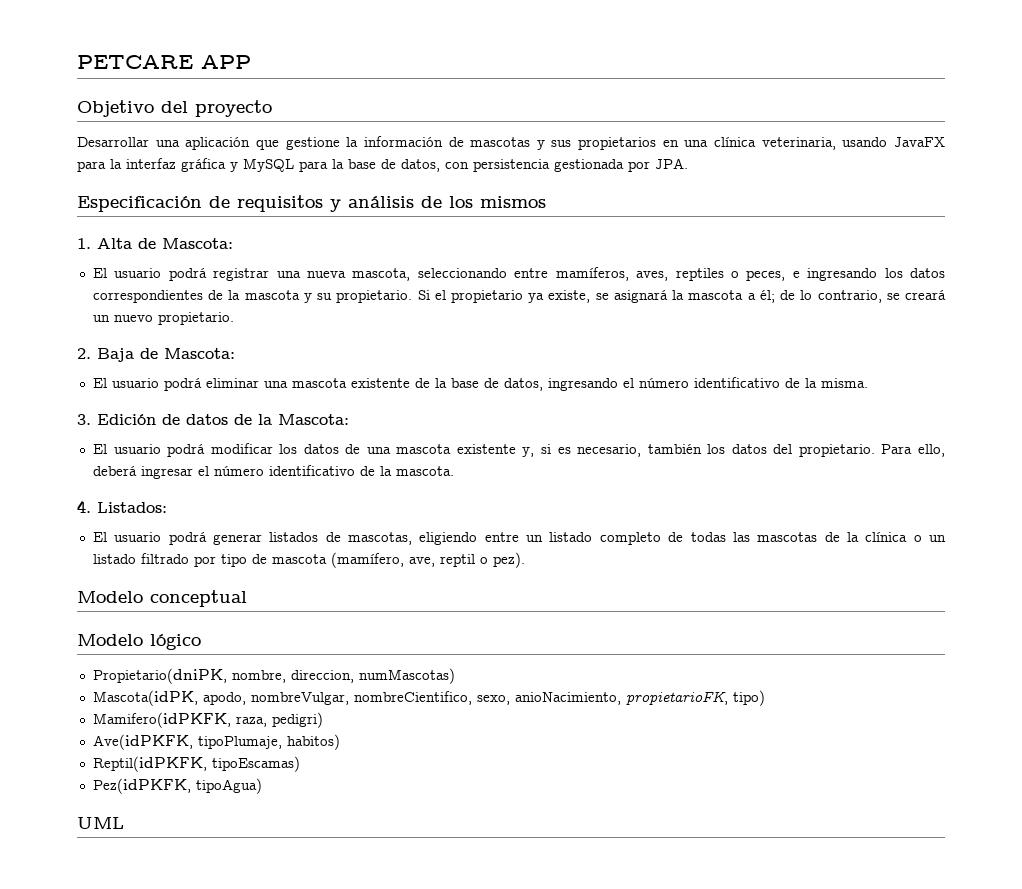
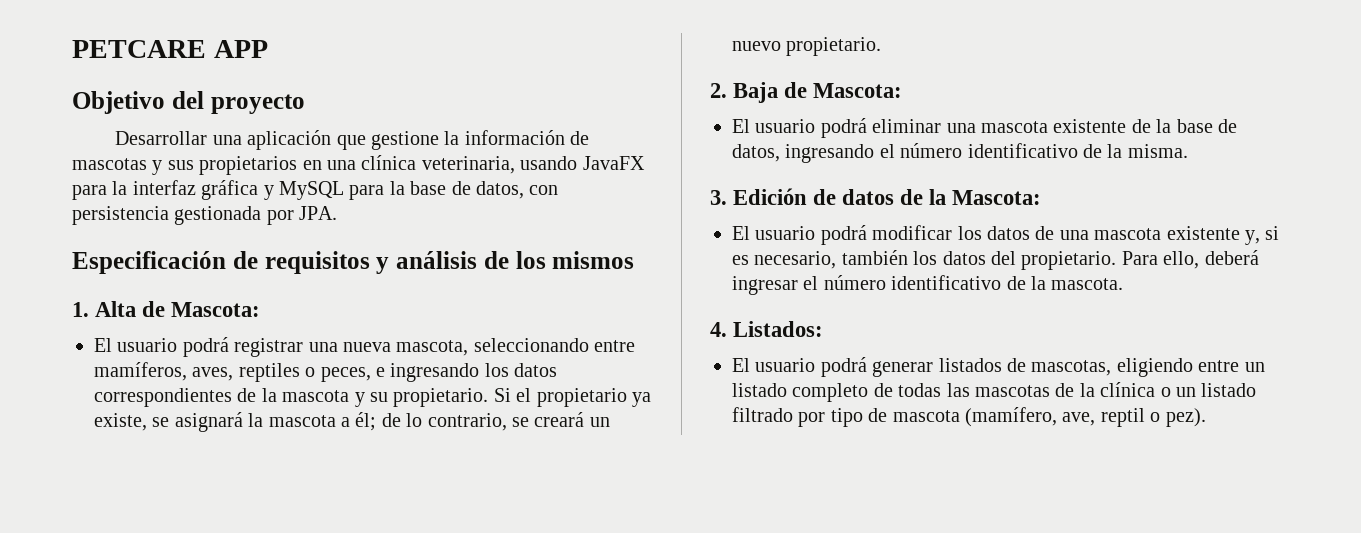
- Modelo conceptual
- Modelo lógico
- Propietario(dniPK, nombre, direccion, numMascotas)
- Mascota(idPK, apodo, nombreVulgar, nombreCientifico, sexo, anioNacimiento, propietarioFK, tipo)
- Mamifero(idPKFK, raza, pedigri)
- Ave(idPKFK, tipoPlumaje, habitos)
- Reptil(idPKFK, tipoEscamas)
- Pez(idPKFK, tipoAgua)
- UML

